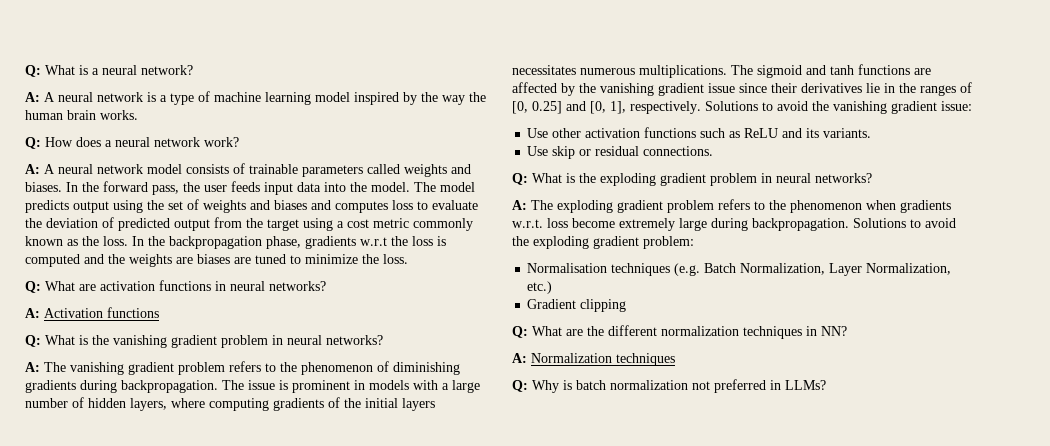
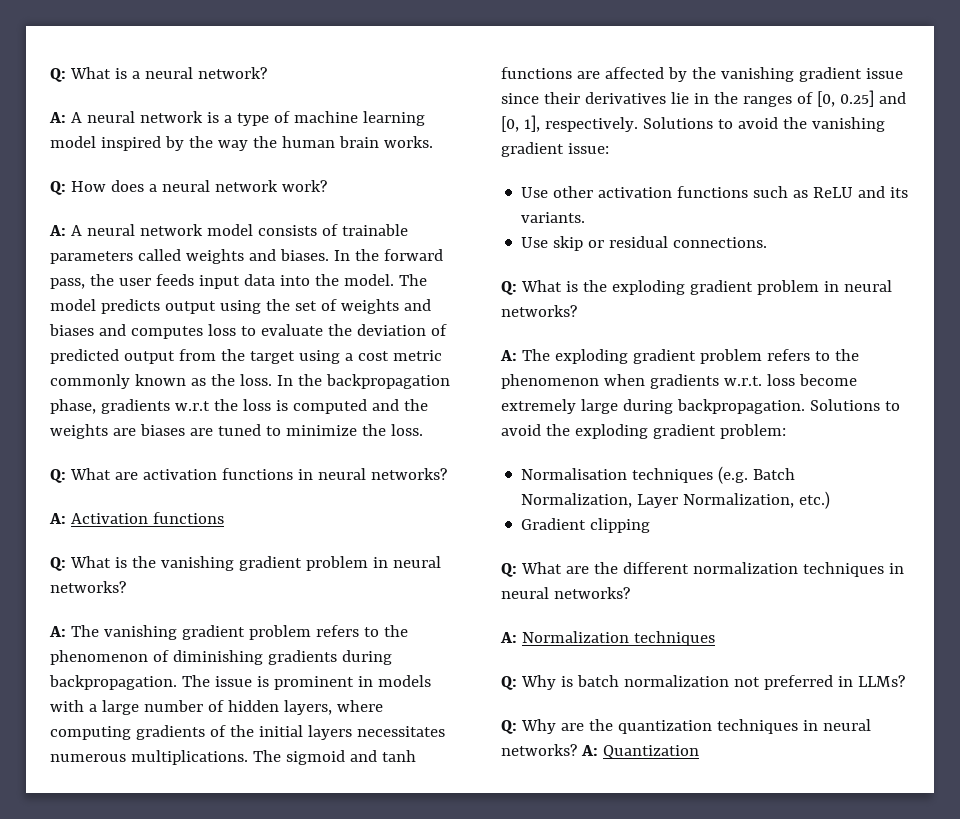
- Q: What are the different normalization techniques in NN?
+ Q: What are the different normalization techniques in neural networks?
+ Q: Why are the quantization techniques in neural networks? A: Quantization

